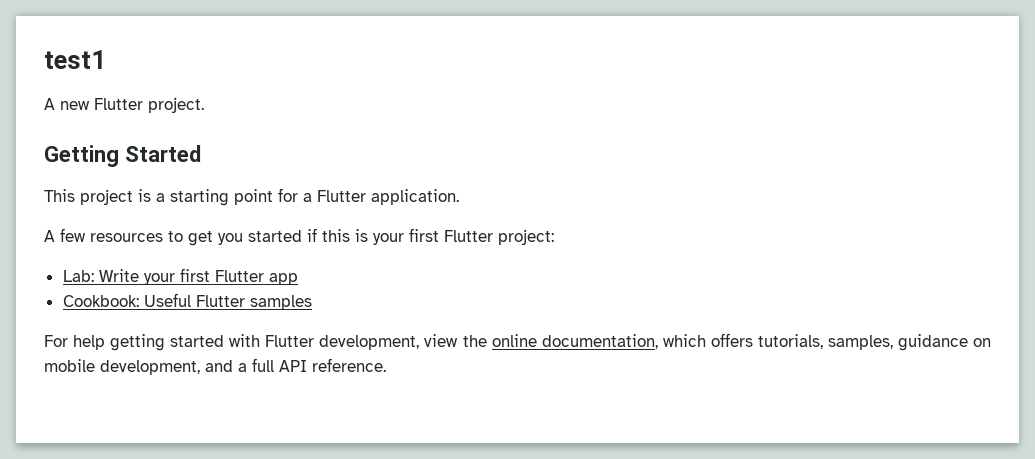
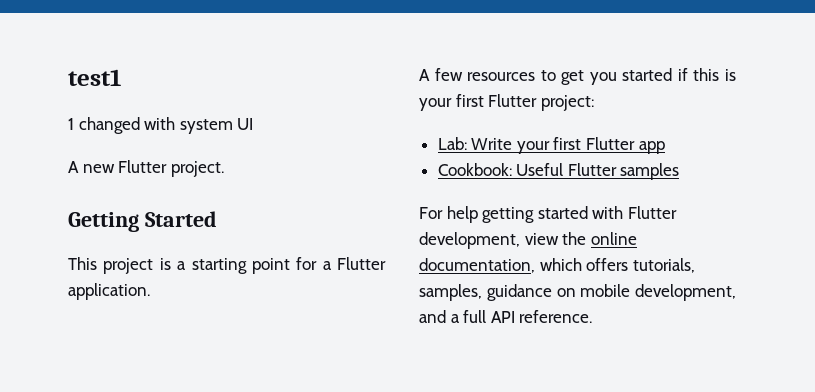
+ 1 changed with system UI

